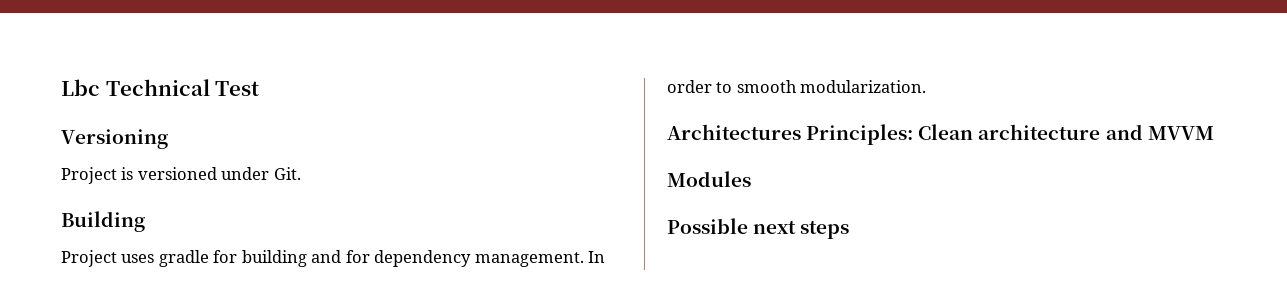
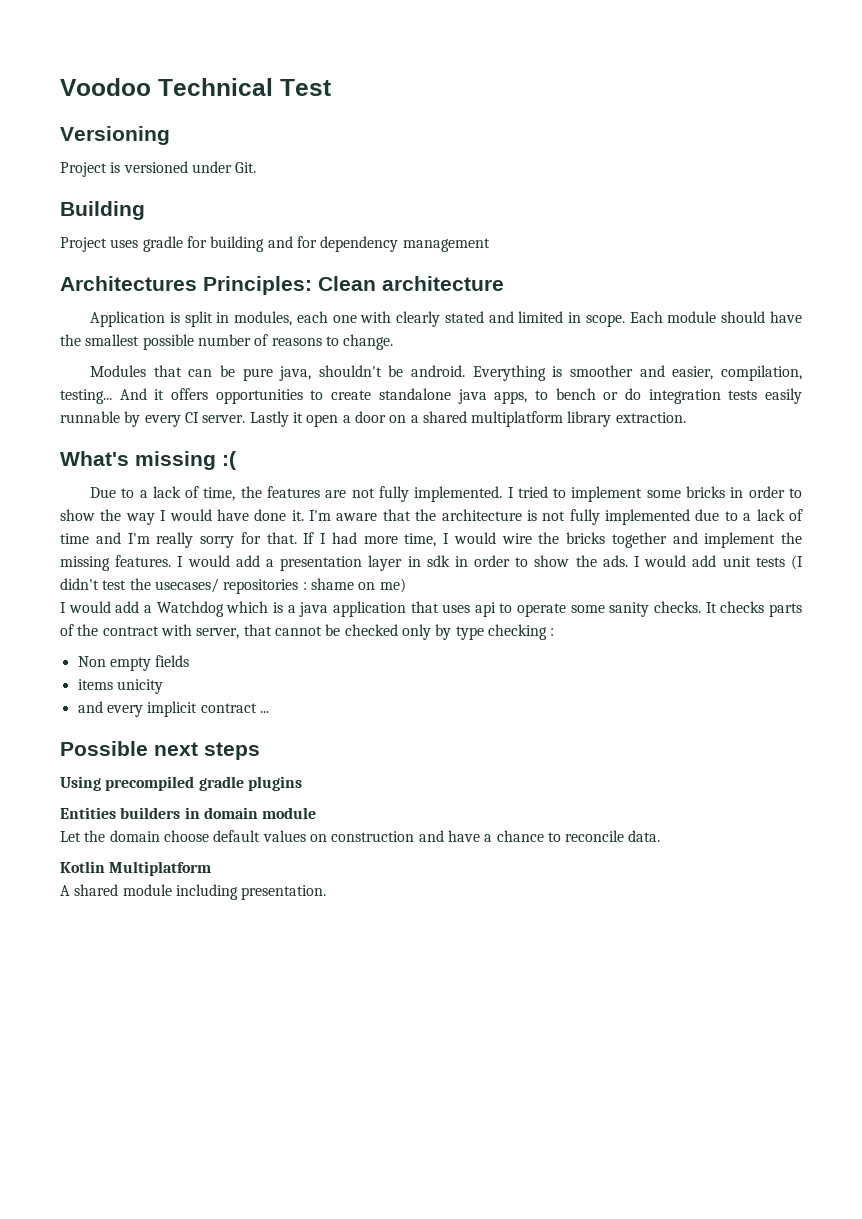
- Lbc Technical Test
+ Voodoo Technical Test
- Project uses gradle for building and for dependency management. In order to smooth modularization.
- Architectures Principles: Clean architecture and MVVM
- Modules
+ Project uses gradle for building and for dependency management
+ Architectures Principles: Clean architecture
+ Application is split in modules, each one with clearly stated and limited in scope. Each module should have the smallest possible number of reasons to change.
+ Modules that can be pure java, shouldn't be android. Everything is smoother and easier, compilation, testing... And it offers opportunities to create standalone java apps, to bench or do integration tests easily runnable by every CI server. Lastly it open a door on a shared multiplatform library extraction.
+ What's missing :(
+ Due to a lack of time, the features are not fully implemented. I tried to implement some bricks in order to show the way I would have done it. I'm aware that the architecture is not fully implemented due to a lack of time and I'm really sorry for that. If I had more time, I would wire the bricks together and implement the missing features. I would add a presentation layer in sdk in order to show the ads. I would add unit tests (I didn't test the usecases/ repositories : shame on me)
+ I would add a Watchdog which is a java application that uses api to operate some sanity checks. It checks parts of the contract with server, that cannot be checked only by type checking :
+ Non empty fields
+ items unicity
+ and every implicit contract ...
  Possible next steps
+ Using precompiled gradle plugins
+ Entities builders in domain module
+ Let the domain choose default values on construction and have a chance to reconcile data.
+ Kotlin Multiplatform
+ A shared module including presentation.

